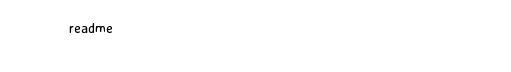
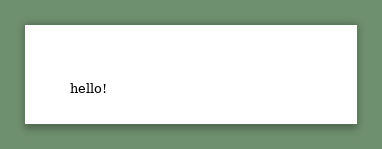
- readme
+ hello!

